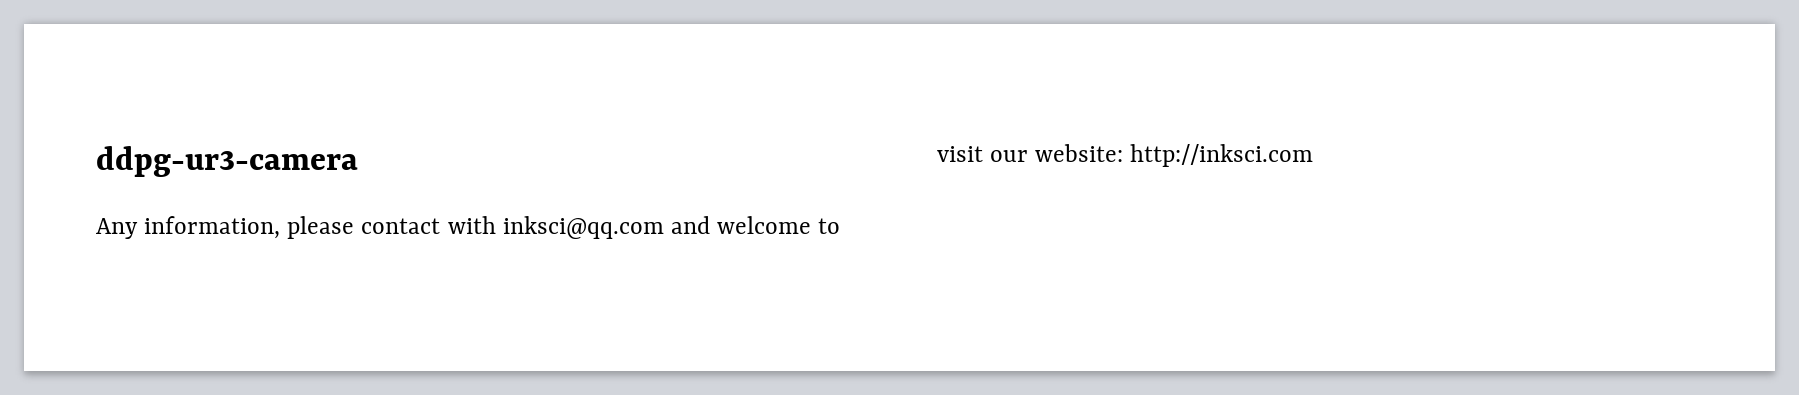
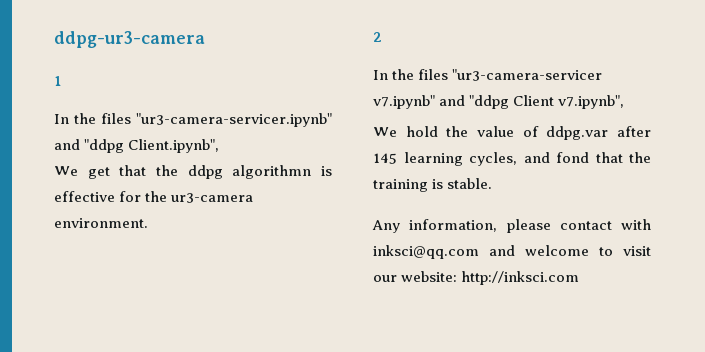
+ 1
+ In the files "ur3-camera-servicer.ipynb" and "ddpg Client.ipynb",
+ We get that the ddpg algorithmn is effective for the ur3-camera environment.
+ 2
+ In the files "ur3-camera-servicer v7.ipynb" and "ddpg Client v7.ipynb",
+ We hold the value of ddpg.var after 145 learning cycles, and fond that the training is stable.

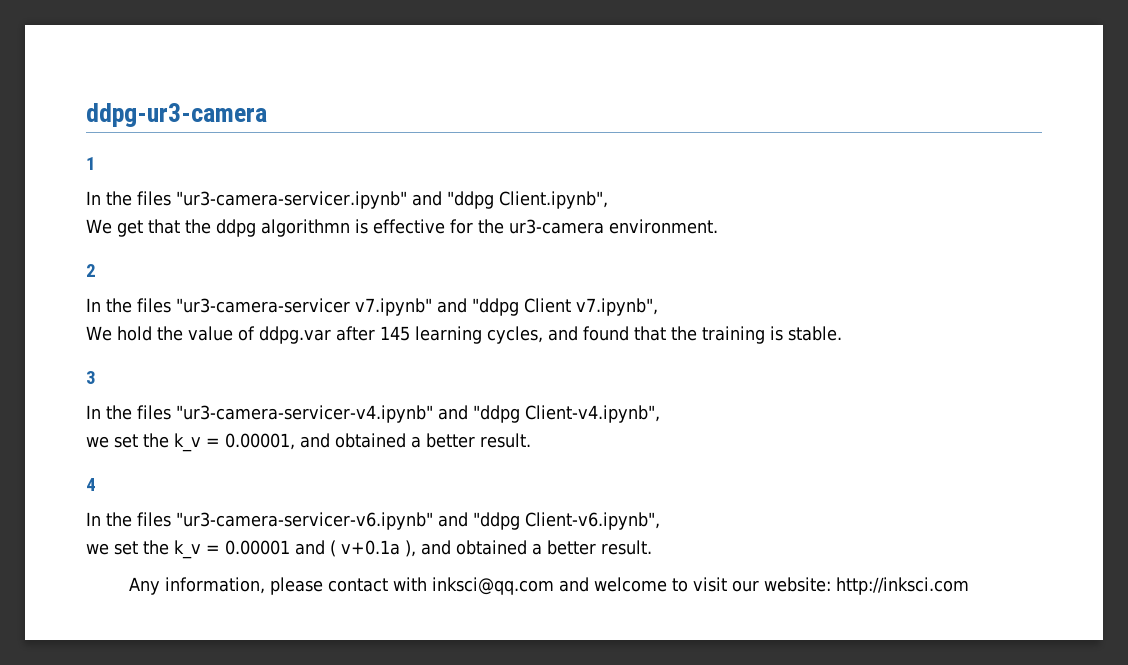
- We hold the value of ddpg.var after 145 learning cycles, and fond that the training is stable.
+ We hold the value of ddpg.var after 145 learning cycles, and found that the training is stable.
+ 3
+ In the files "ur3-camera-servicer-v4.ipynb" and "ddpg Client-v4.ipynb",
+ we set the k_v = 0.00001, and obtained a better result.
+ 4
+ In the files "ur3-camera-servicer-v6.ipynb" and "ddpg Client-v6.ipynb",
+ we set the k_v = 0.00001 and ( v+0.1a ), and obtained a better result.

